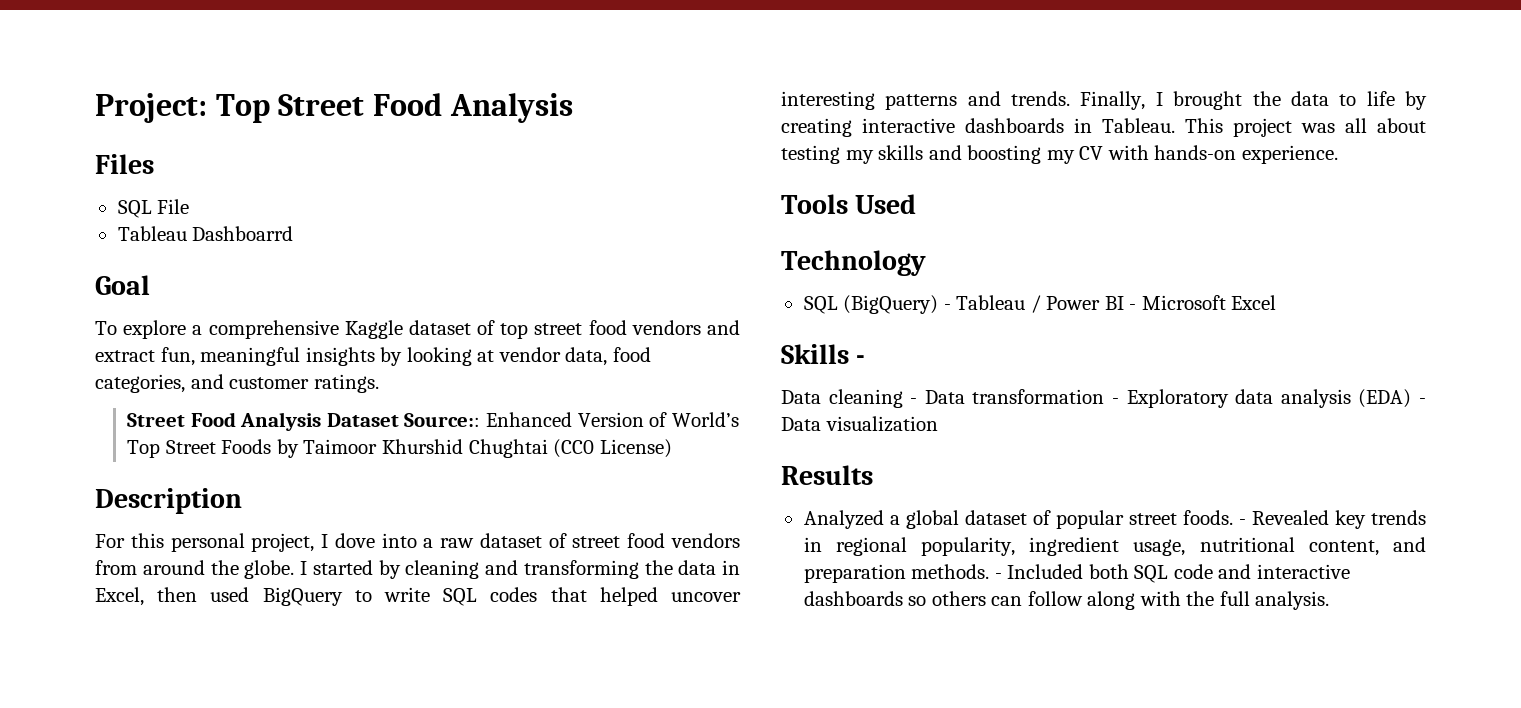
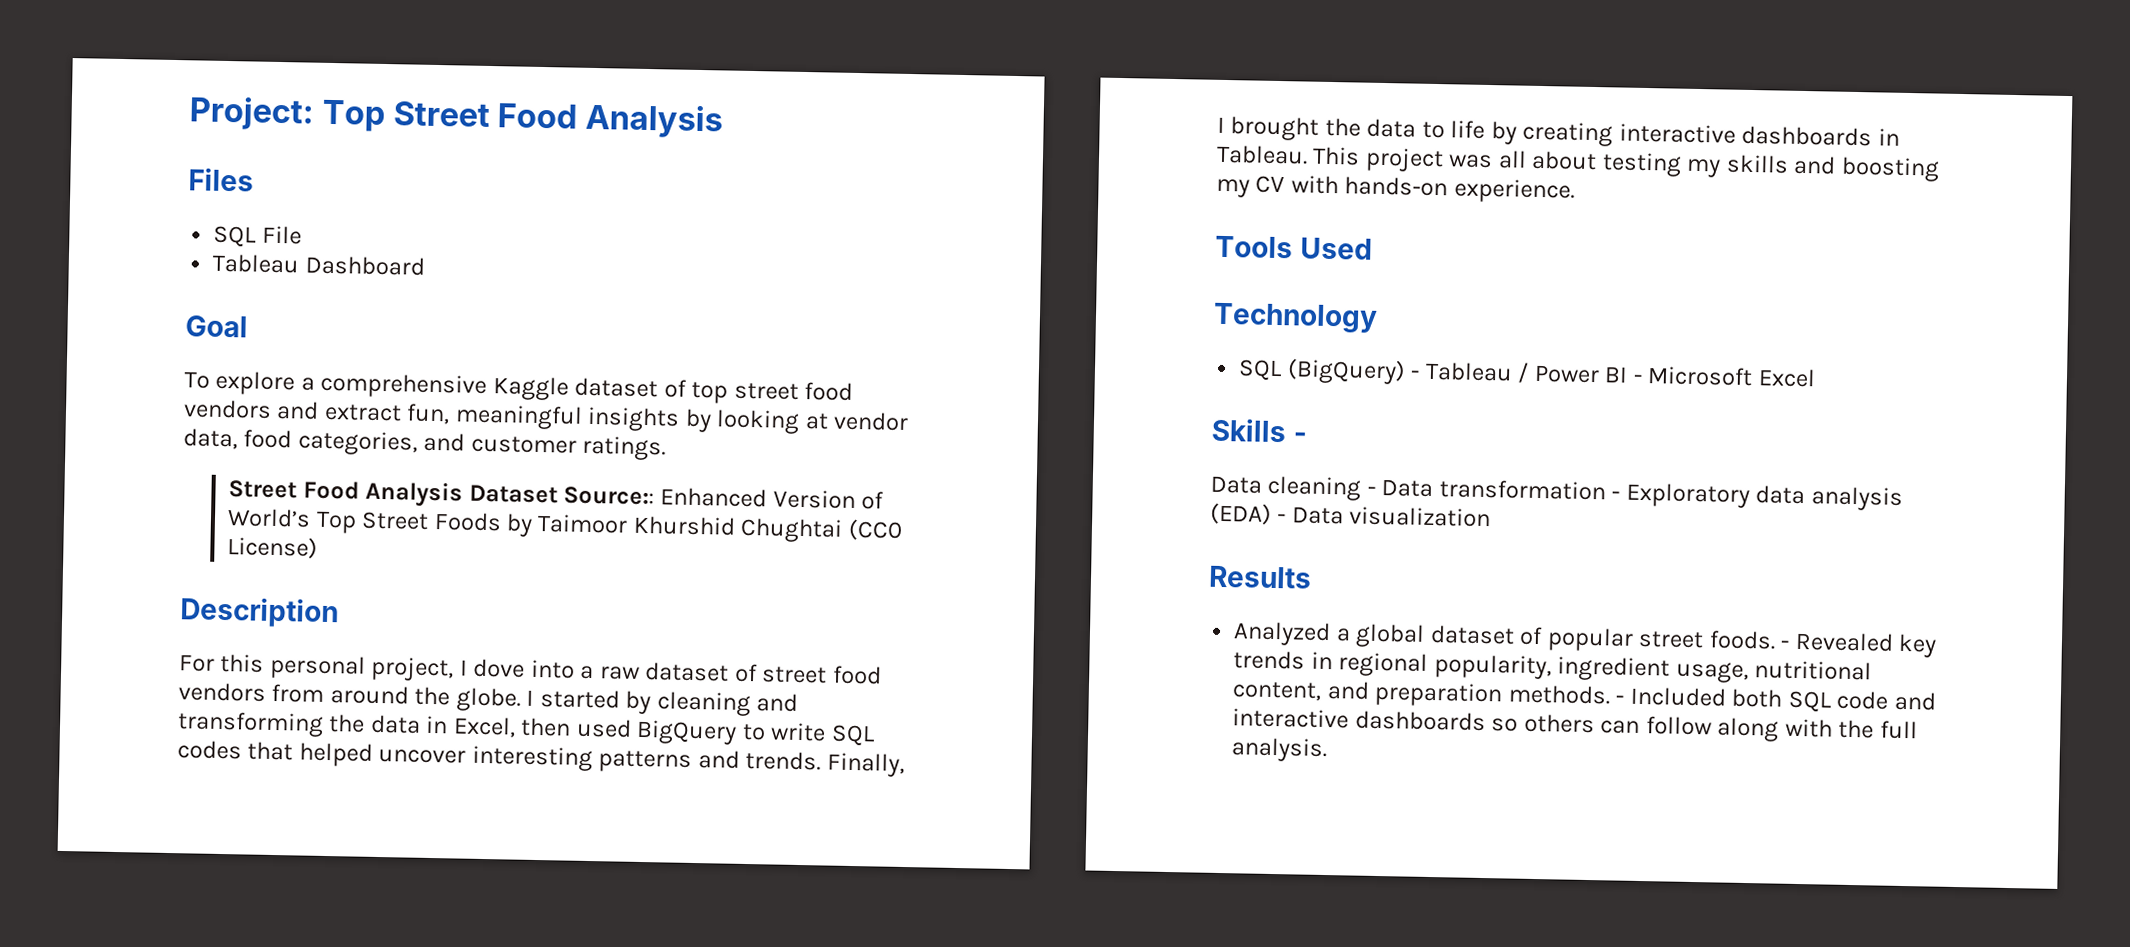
- Tableau Dashboarrd
+ Tableau Dashboard

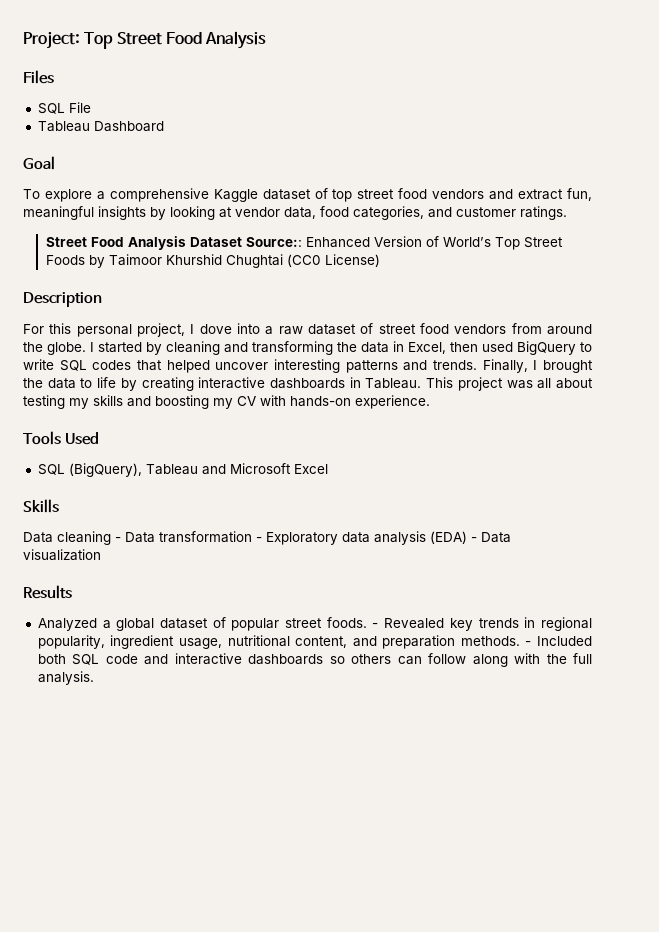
- Technology
- SQL (BigQuery) - Tableau / Power BI - Microsoft Excel
+ SQL (BigQuery), Tableau and Microsoft Excel
- Skills -
+ Skills

